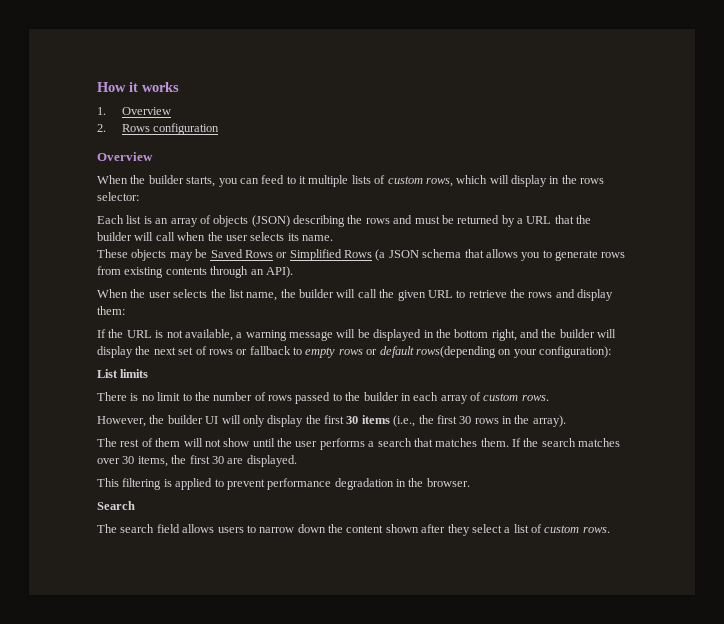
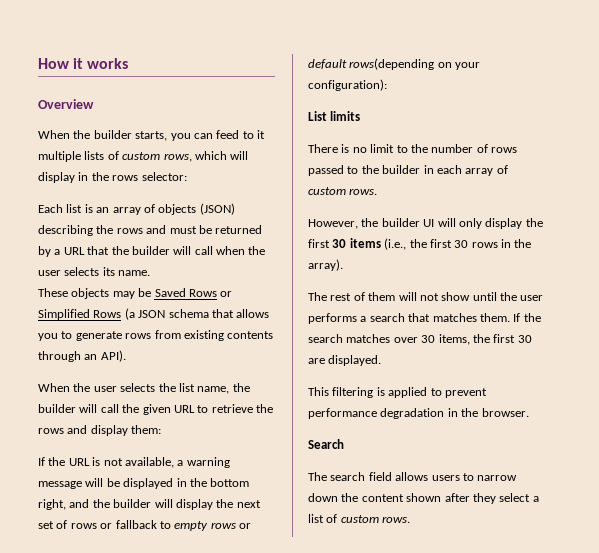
- 1. Overview
- 2. Rows configuration

